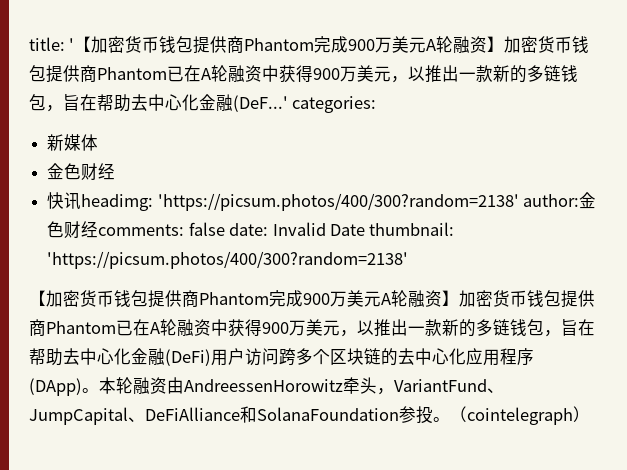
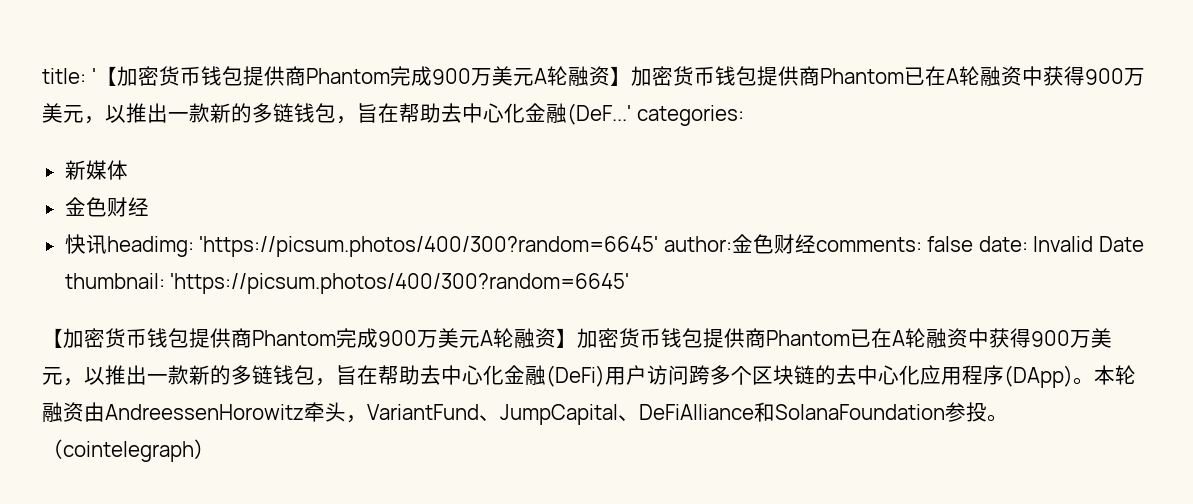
- 快讯headimg: 'https://picsum.photos/400/300?random=2138' author:金色财经comments: false date: Invalid Date thumbnail: 'https://picsum.photos/400/300?random=2138'
+ 快讯headimg: 'https://picsum.photos/400/300?random=6645' author:金色财经comments: false date: Invalid Date thumbnail: 'https://picsum.photos/400/300?random=6645'

